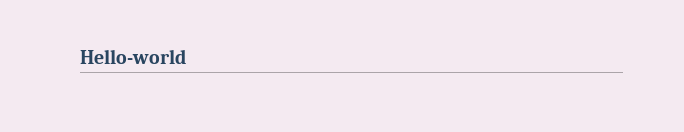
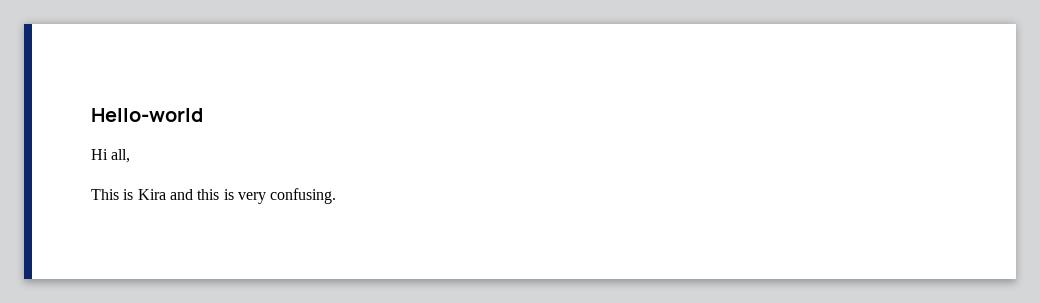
+ Hi all,
+ This is Kira and this is very confusing.

